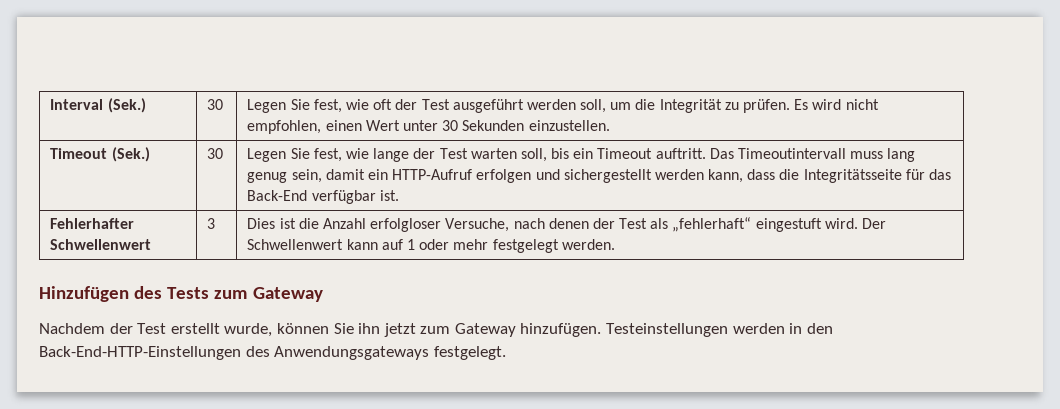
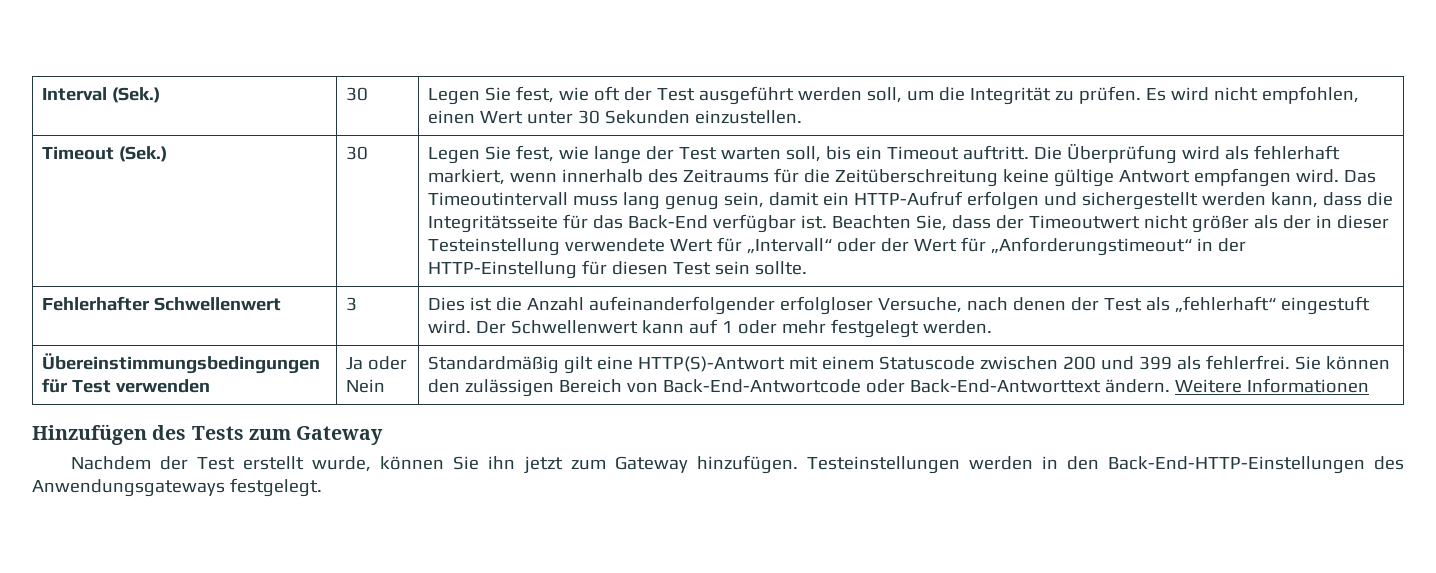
+ Die Überprüfung wird als fehlerhaft markiert, wenn innerhalb des Zeitraums für die Zeitüberschreitung keine gültige Antwort empfangen wird.
+ Beachten Sie, dass der Timeoutwert nicht größer als der in dieser Testeinstellung verwendete Wert für „Intervall“ oder der Wert für „Anforderungstimeout“ in der HTTP-Einstellung für diesen Test sein sollte.
- Fehlerhafter Schwellenwert | 3 | Dies ist die Anzahl erfolgloser Versuche, nach denen der Test als „fehlerhaft“ eingestuft wird. Der Schwellenwert kann auf 1 oder mehr festgelegt werden.
+ Fehlerhafter Schwellenwert | 3 | Dies ist die Anzahl aufeinanderfolgender erfolgloser Versuche, nach denen der Test als „fehlerhaft“ eingestuft wird. Der Schwellenwert kann auf 1 oder mehr festgelegt werden.
+ Übereinstimmungsbedingungen für Test verwenden | Ja oder Nein | Standardmäßig gilt eine HTTP(S)-Antwort mit einem Statuscode zwischen 200 und 399 als fehlerfrei. Sie können den zulässigen Bereich von Back-End-Antwortcode oder Back-End-Antworttext ändern. Weitere Informationen

